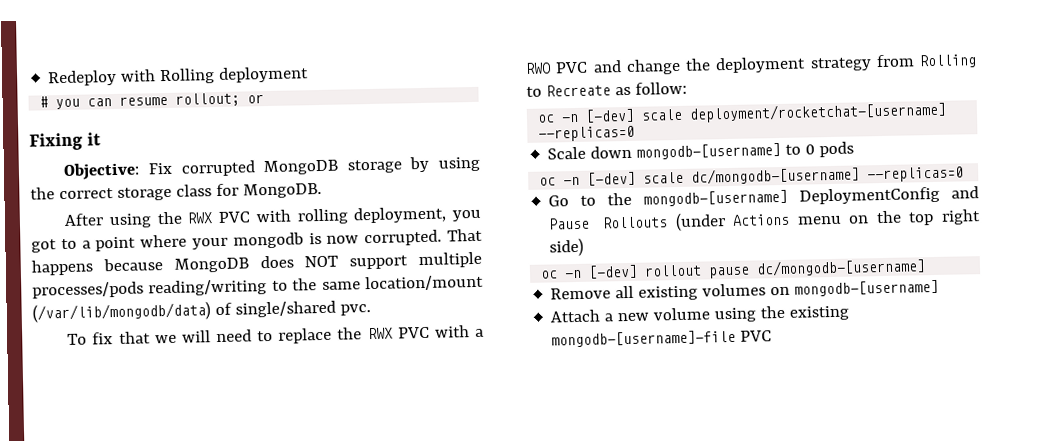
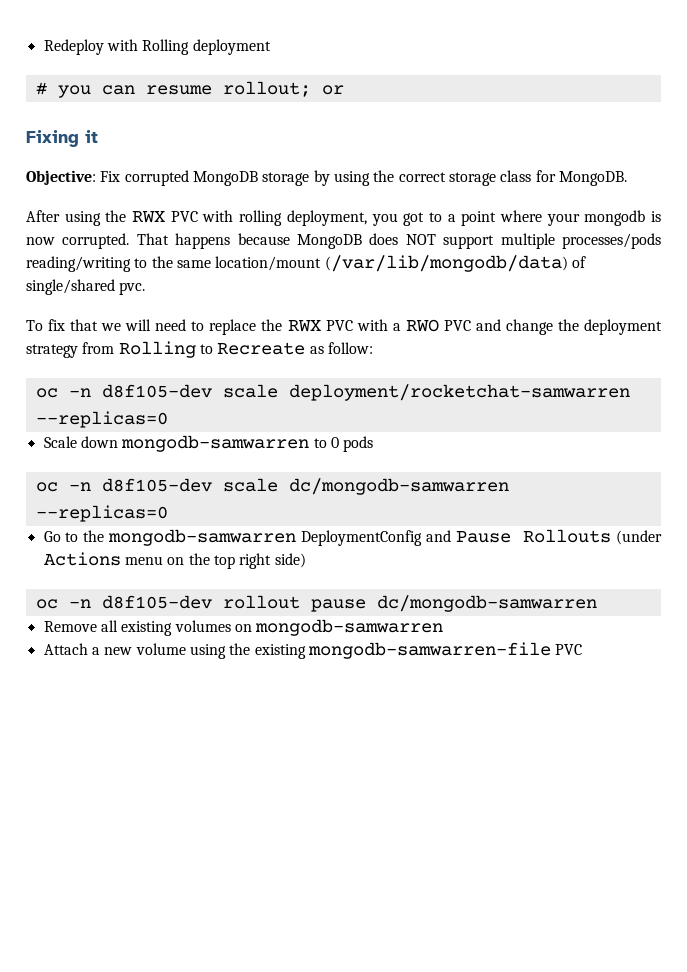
- oc -n [-dev] scale deployment/rocketchat-[username] --replicas=0
+ oc -n d8f105-dev scale deployment/rocketchat-samwarren --replicas=0
- Scale down mongodb-[username] to 0 pods
+ Scale down mongodb-samwarren to 0 pods
- oc -n [-dev] scale dc/mongodb-[username] --replicas=0
+ oc -n d8f105-dev scale dc/mongodb-samwarren --replicas=0
- Go to the mongodb-[username] DeploymentConfig and Pause Rollouts (under Actions menu on the top right side)
+ Go to the mongodb-samwarren DeploymentConfig and Pause Rollouts (under Actions menu on the top right side)
- oc -n [-dev] rollout pause dc/mongodb-[username]
+ oc -n d8f105-dev rollout pause dc/mongodb-samwarren
- Remove all existing volumes on mongodb-[username]
+ Remove all existing volumes on mongodb-samwarren
- Attach a new volume using the existing mongodb-[username]-file PVC
+ Attach a new volume using the existing mongodb-samwarren-file PVC

